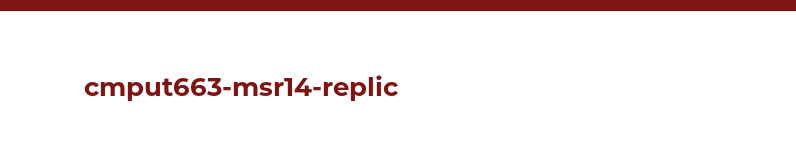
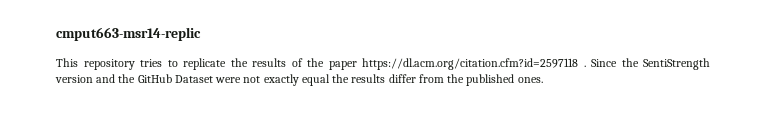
+ This repository tries to replicate the results of the paper https://dl.acm.org/citation.cfm?id=2597118 . Since the SentiStrength version and the GitHub Dataset were not exactly equal the results differ from the published ones.

